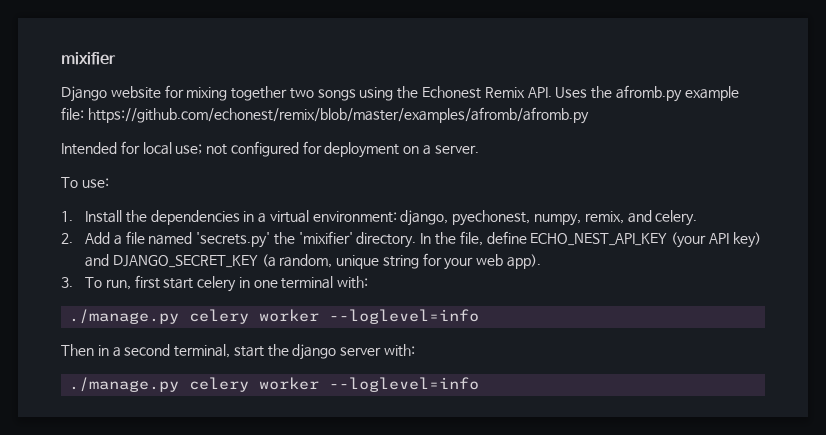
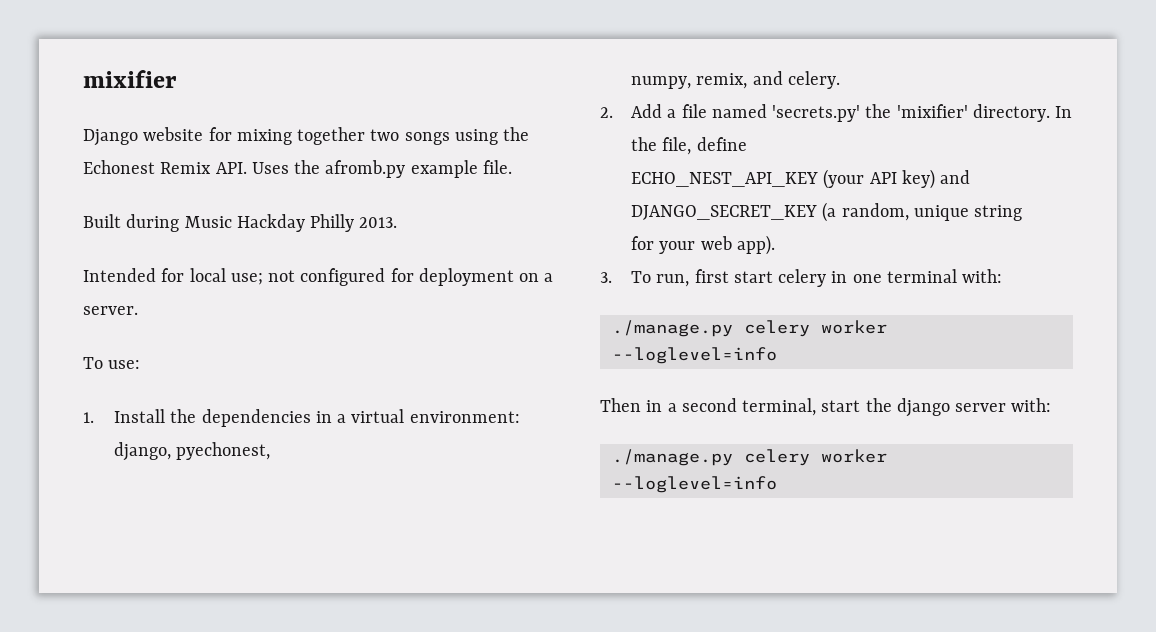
- Django website for mixing together two songs using the Echonest Remix API. Uses the afromb.py example file: https://github.com/echonest/remix/blob/master/examples/afromb/afromb.py
+ Django website for mixing together two songs using the Echonest Remix API. Uses the afromb.py example file.
+ Built during Music Hackday Philly 2013.
- 1. Install the dependencies in a virtual environment: django, pyechonest, numpy, remix, and celery.
+ 1. Install the dependencies in a virtual environment: django, pyechonest,
+ numpy, remix, and celery.
- In the file, define ECHO_NEST_API_KEY (your API key) and DJANGO_SECRET_KEY (a random, unique string for your web app).
+ In the file, define
+ ECHO_NEST_API_KEY (your API key) and DJANGO_SECRET_KEY (a random, unique string
+ for your web app).

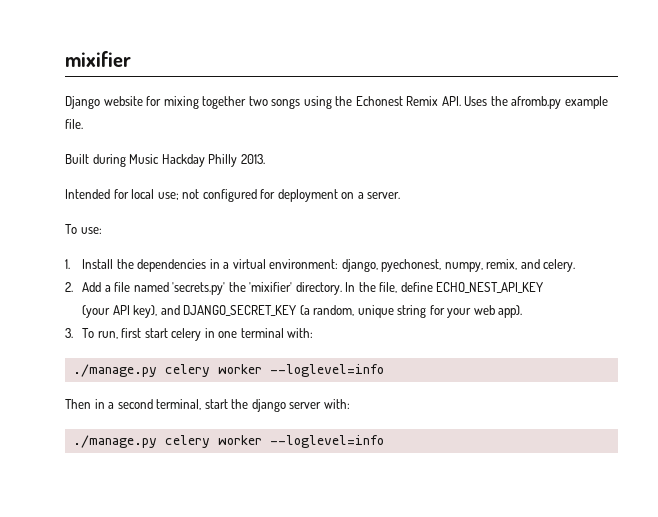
- 1. Install the dependencies in a virtual environment: django, pyechonest,
- numpy, remix, and celery.
+ 1. Install the dependencies in a virtual environment: django, pyechonest, numpy, remix, and celery.
- In the file, define
- ECHO_NEST_API_KEY (your API key) and DJANGO_SECRET_KEY (a random, unique string
- for your web app).
+ In the file, define ECHO_NEST_API_KEY
+ (your API key), and DJANGO_SECRET_KEY (a random, unique string for your web app).

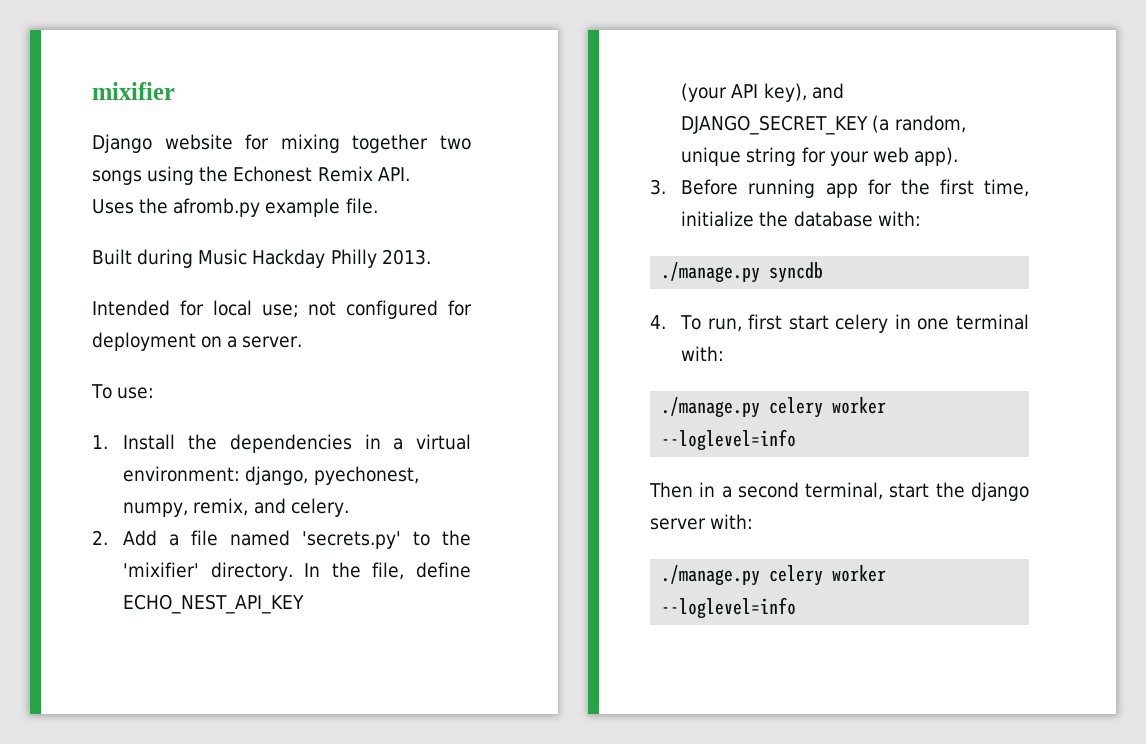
- Django website for mixing together two songs using the Echonest Remix API. Uses the afromb.py example file.
+ Django website for mixing together two songs using the Echonest Remix API.
+ Uses the afromb.py example file.
- 2. Add a file named 'secrets.py' the 'mixifier' directory.
+ 2. Add a file named 'secrets.py' to the 'mixifier' directory.
- 3. To run, first start celery in one terminal with:
+ 3. Before running app for the first time, initialize the database with:
+ ./manage.py syncdb
+ 4. To run, first start celery in one terminal with:

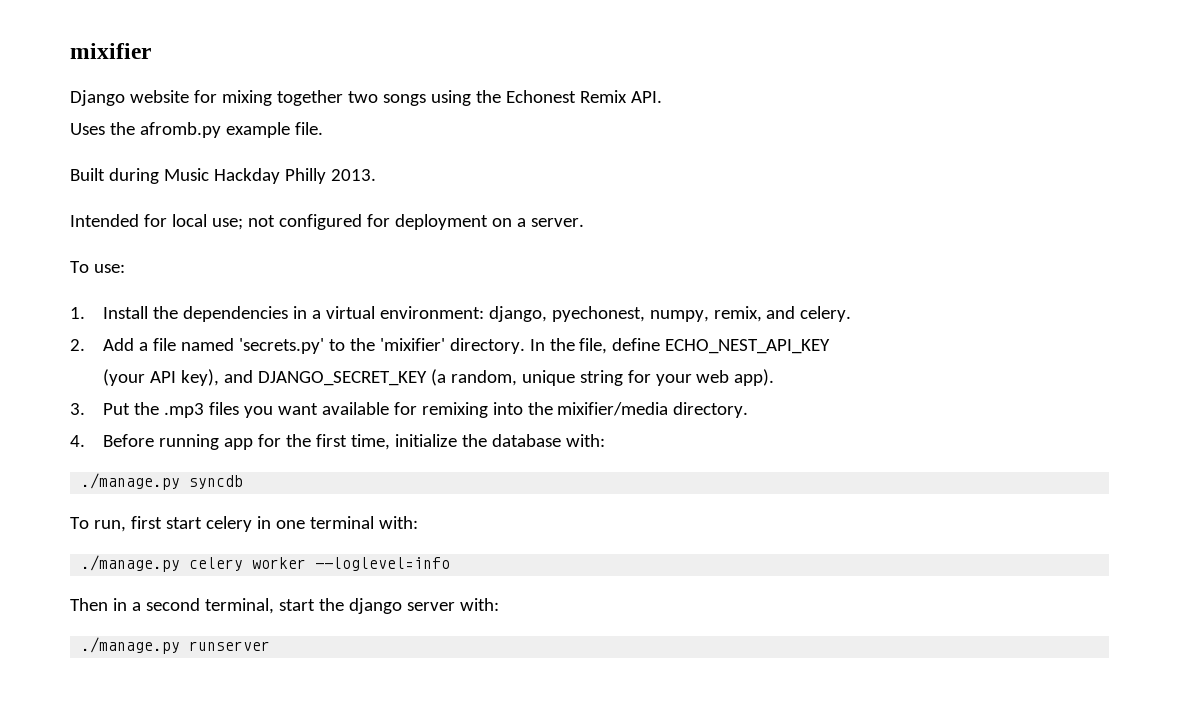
- 3. Before running app for the first time, initialize the database with:
+ 3. Put the .mp3 files you want available for remixing into the mixifier/media directory.
+ 4. Before running app for the first time, initialize the database with:
- 4. To run, first start celery in one terminal with:
+ To run, first start celery in one terminal with:
  Then in a second terminal, start the django server with:
- ./manage.py celery worker --loglevel=info
+ ./manage.py runserver

